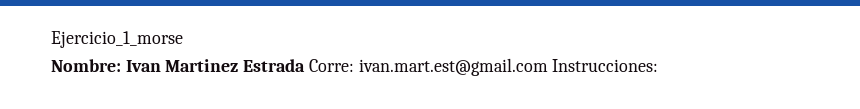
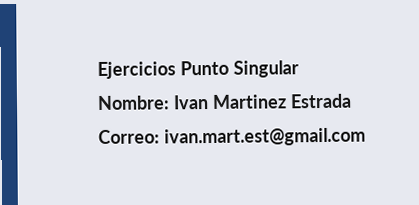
- Ejercicio_1_morse
+ Ejercicios Punto Singular
- Nombre: Ivan Martinez Estrada Corre: ivan.mart.est@gmail.com Instrucciones:
+ Nombre: Ivan Martinez Estrada
+ Correo: ivan.mart.est@gmail.com

